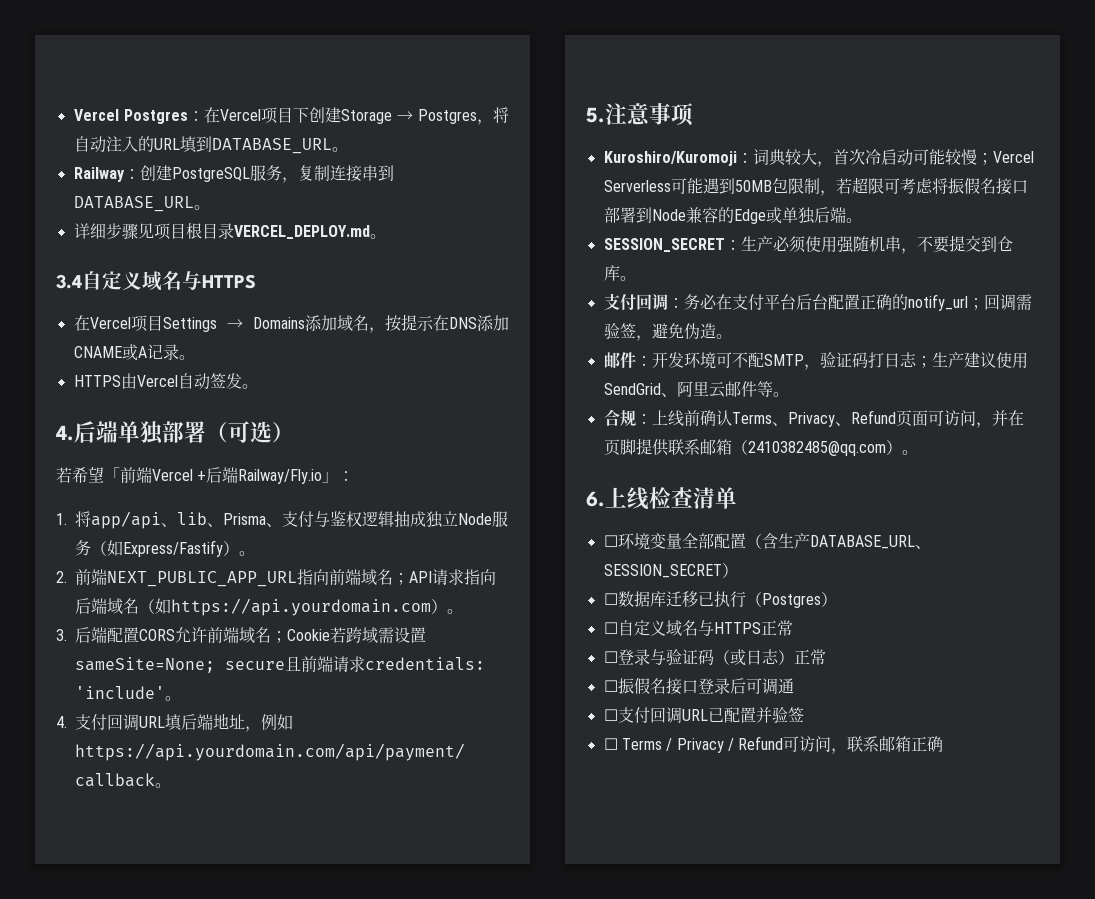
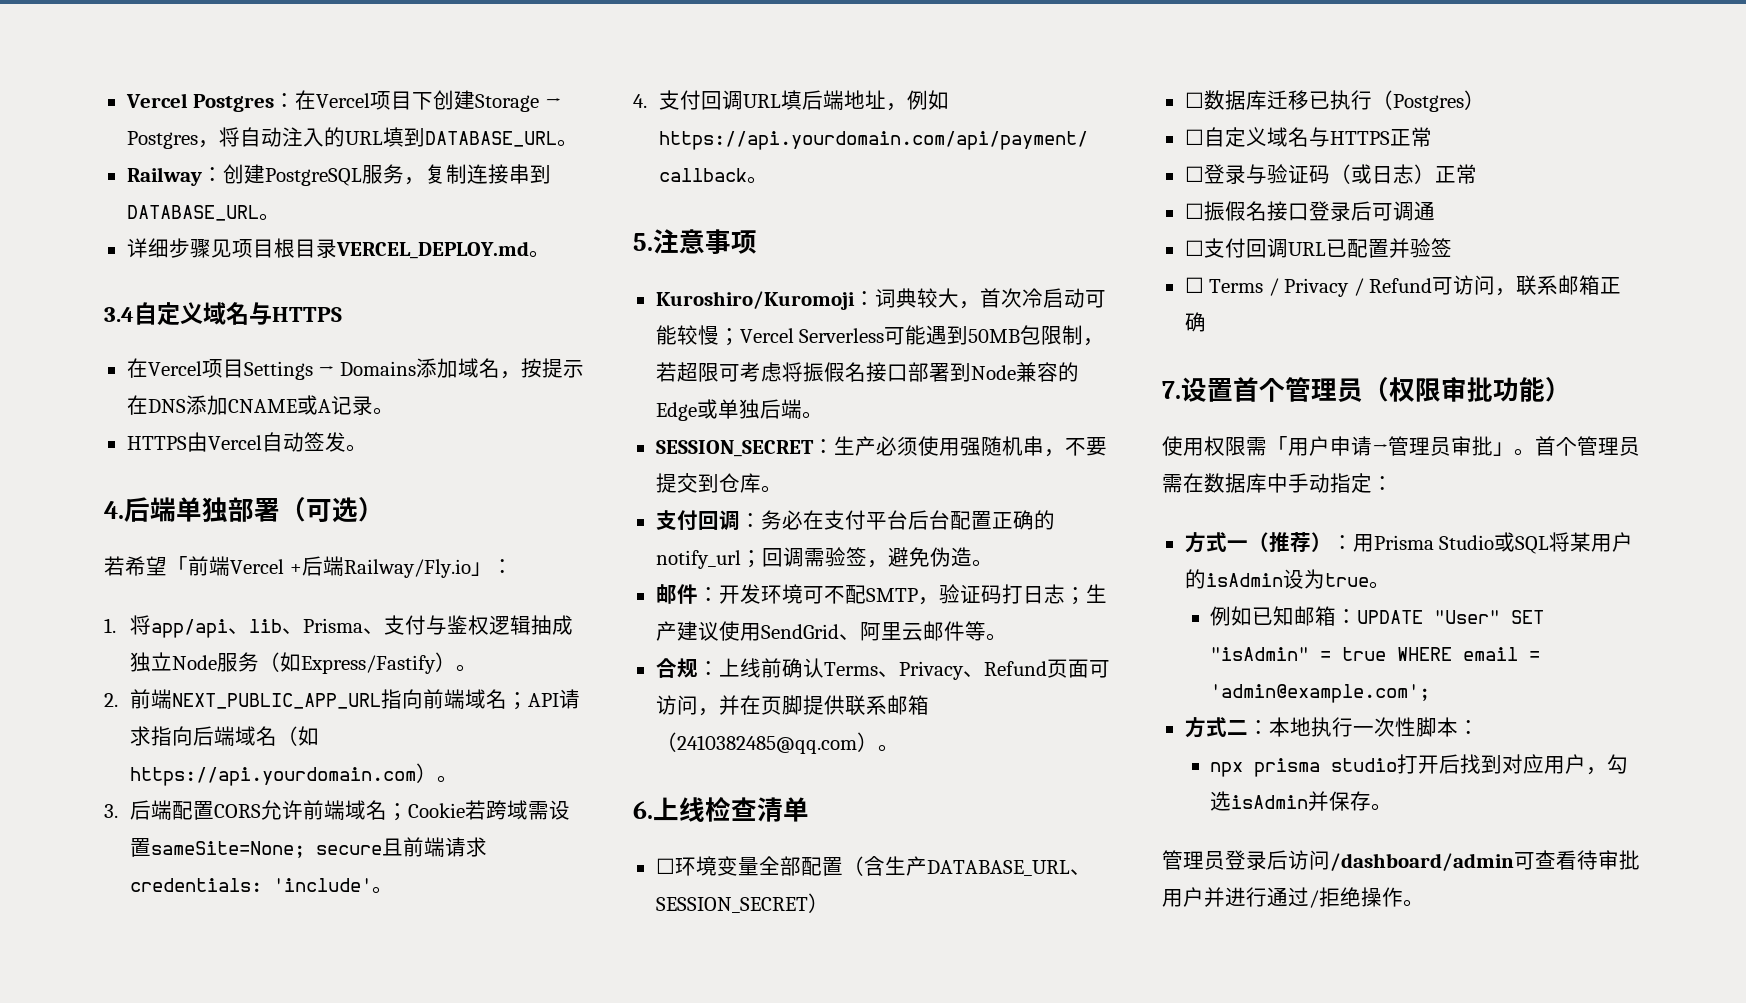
+ 7.设置首个管理员（权限审批功能）
+ 使用权限需「用户申请→管理员审批」。首个管理员需在数据库中手动指定：
+ 方式一（推荐）：用Prisma Studio或SQL将某用户的isAdmin设为true。
+ 例如已知邮箱：UPDATE "User" SET "isAdmin" = true WHERE email = 'admin@example.com';
+ 方式二：本地执行一次性脚本：
+ npx prisma studio打开后找到对应用户，勾选isAdmin并保存。
+ 管理员登录后访问/dashboard/admin可查看待审批用户并进行通过/拒绝操作。

